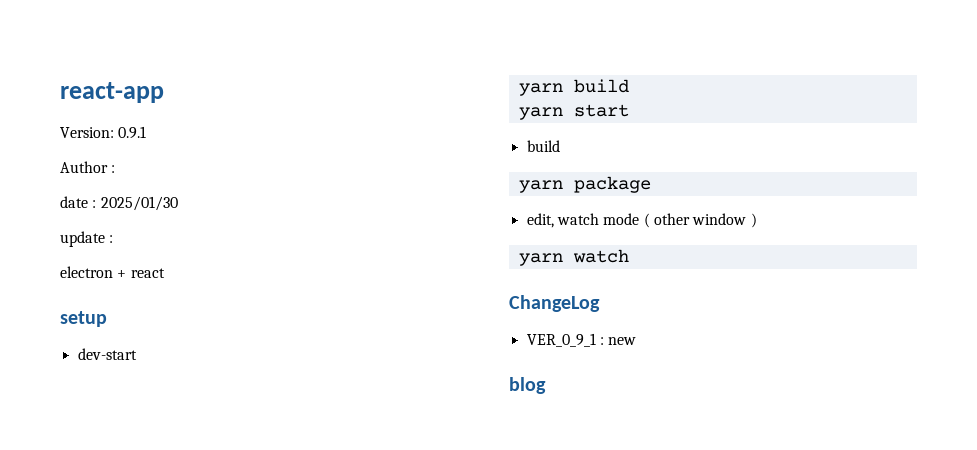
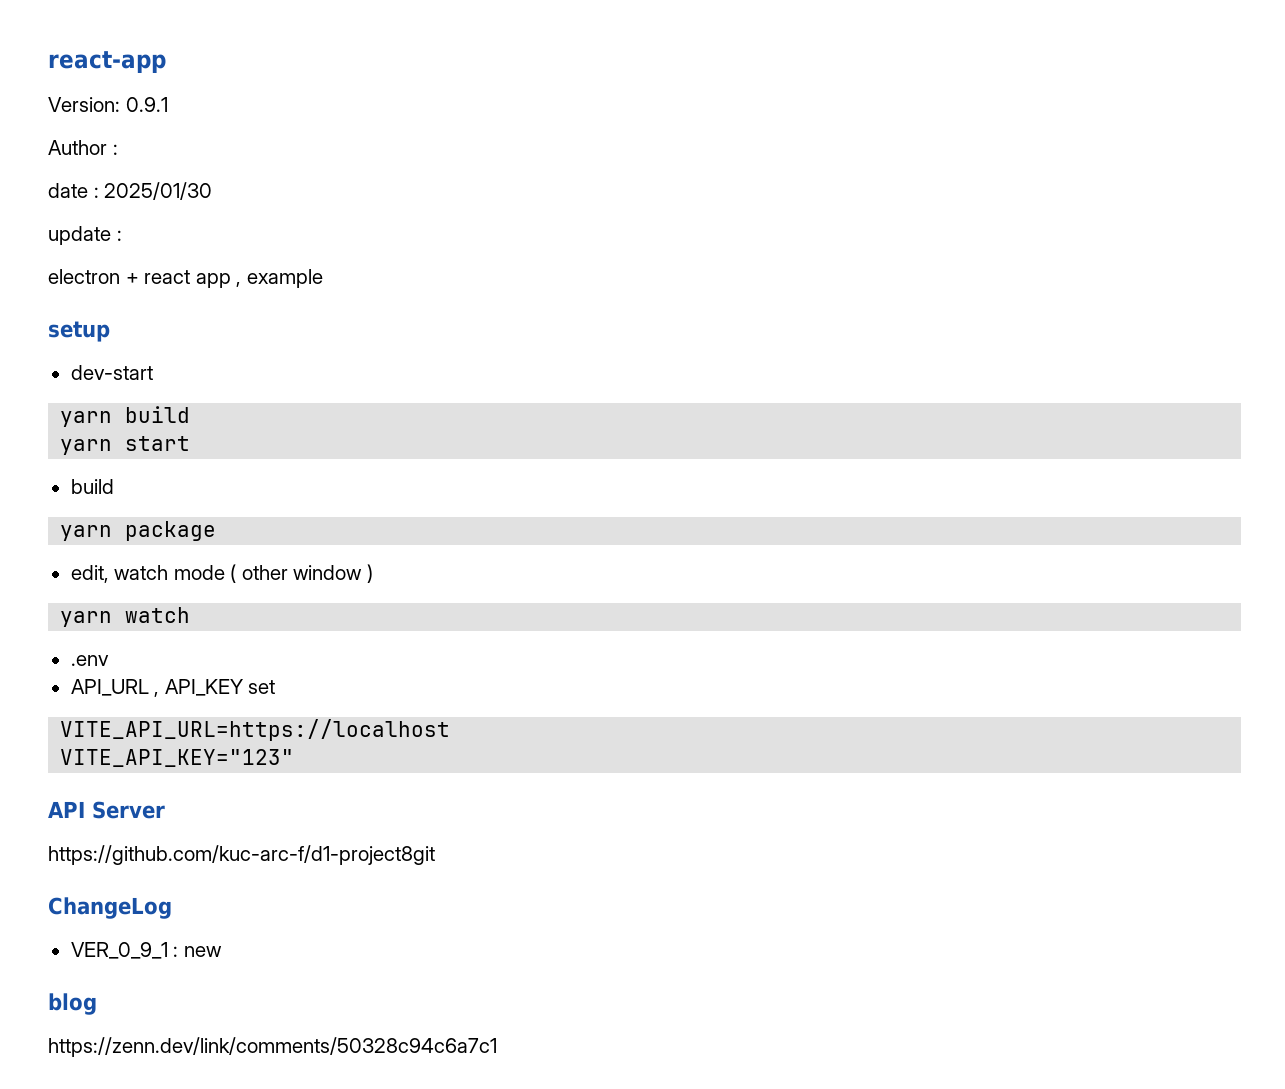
- electron + react
+ electron + react app , example
+ .env
+ API_URL , API_KEY set
+ VITE_API_URL=https://localhost
+ VITE_API_KEY="123"
+ API Server
+ https://github.com/kuc-arc-f/d1-project8git
+ https://zenn.dev/link/comments/50328c94c6a7c1

